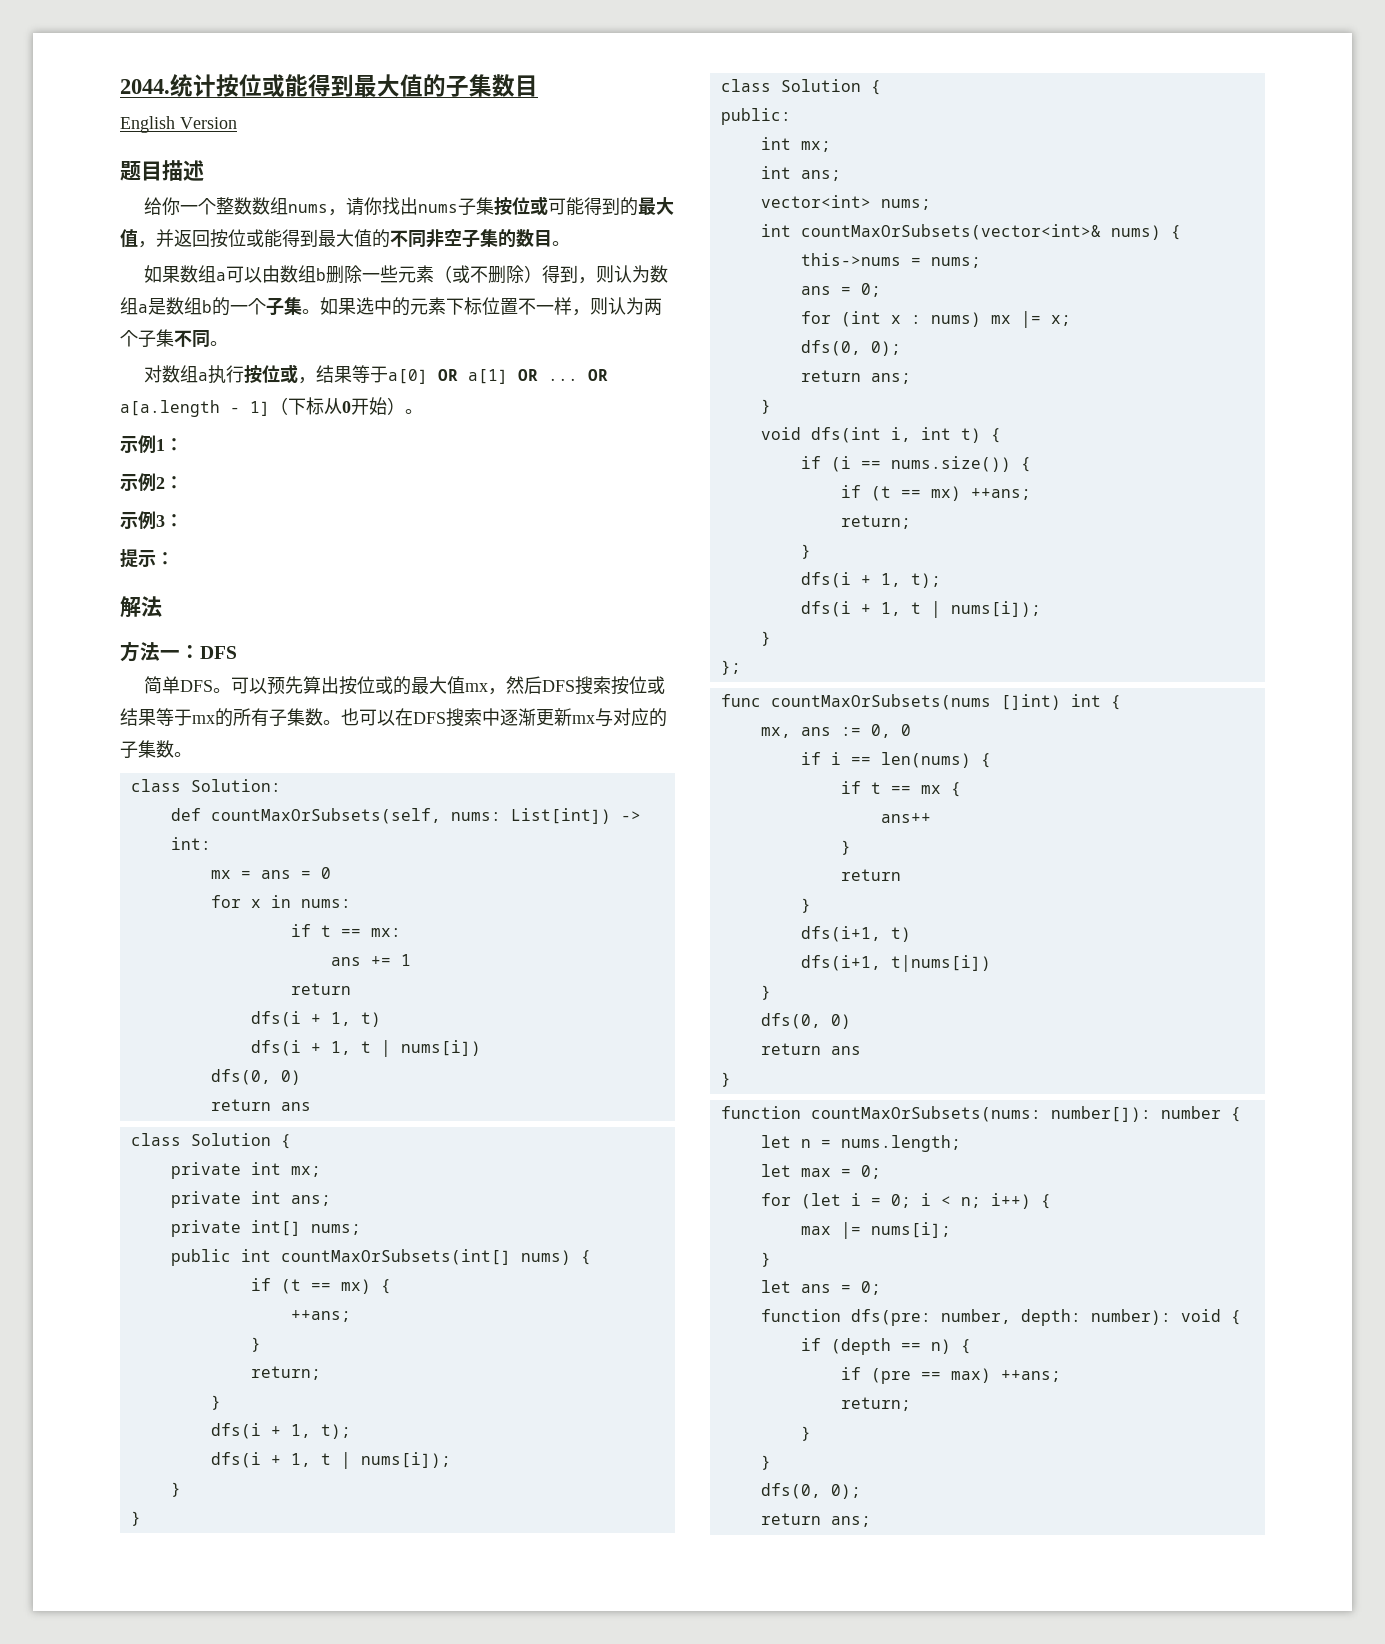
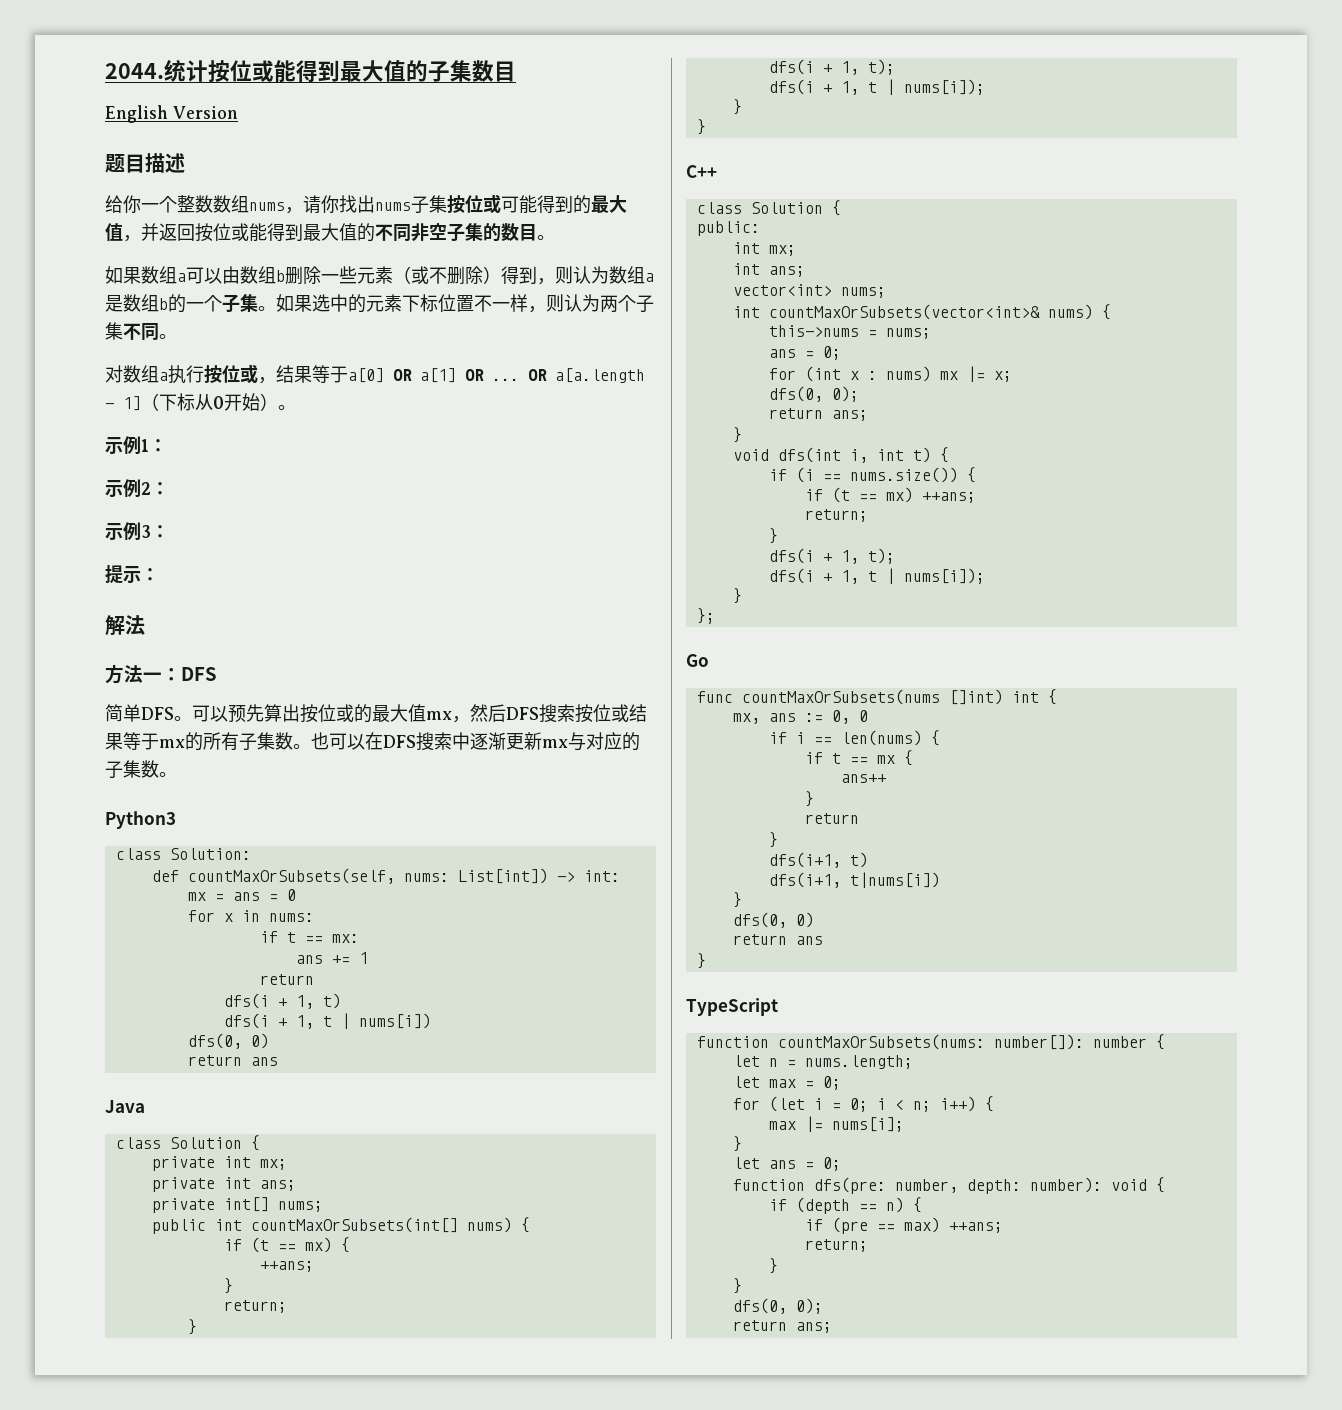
+ Python3
+ Java
+ C++
+ Go
+ TypeScript

